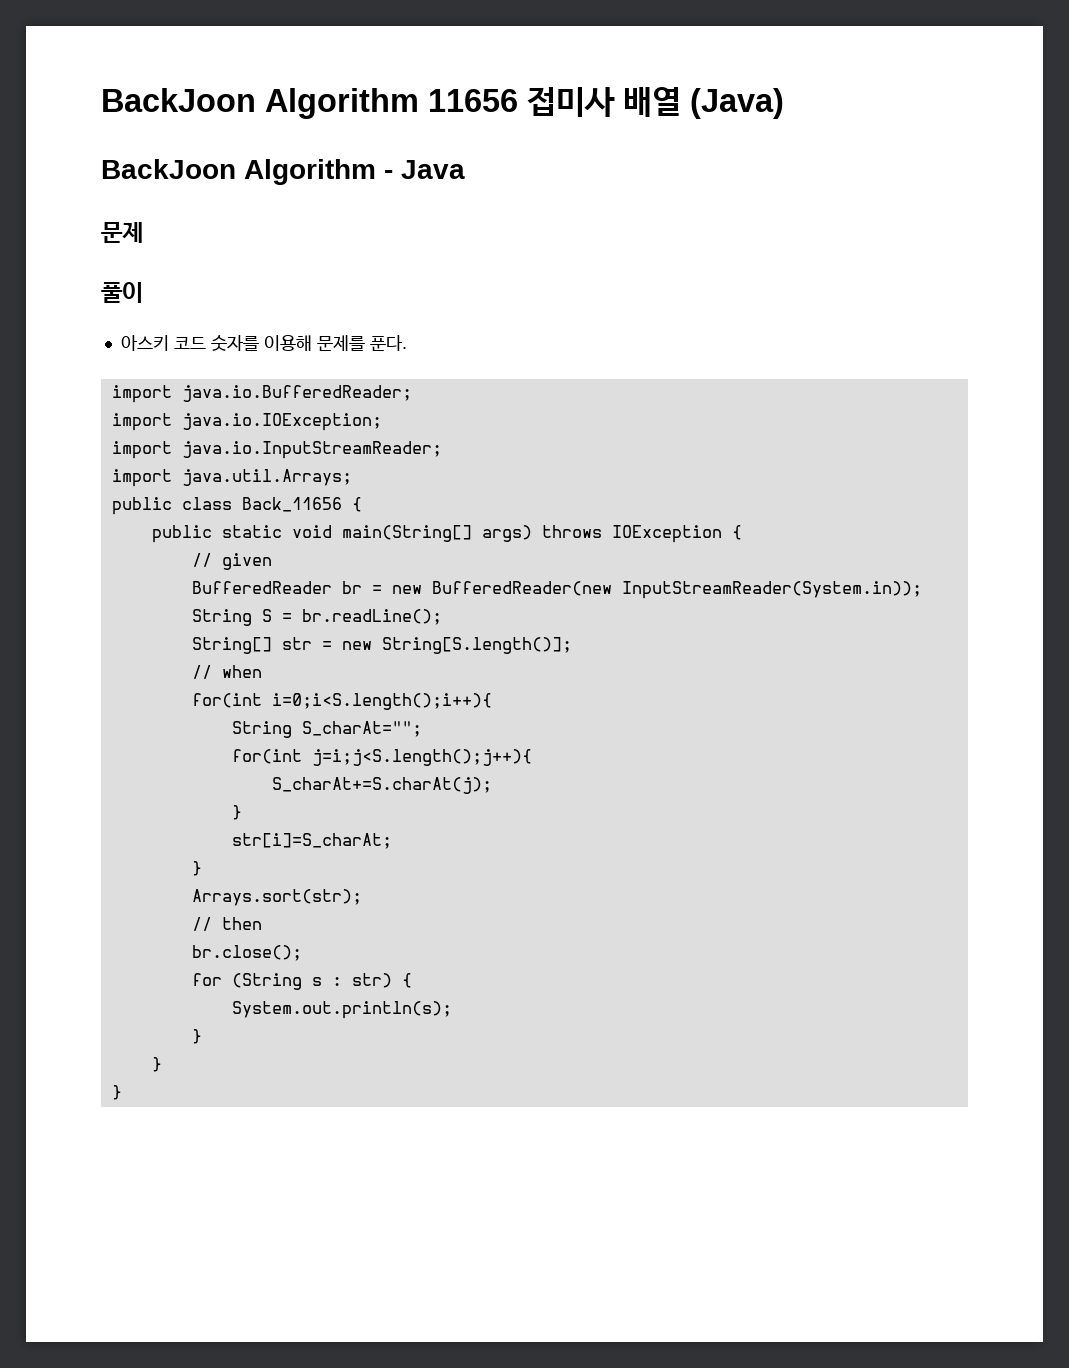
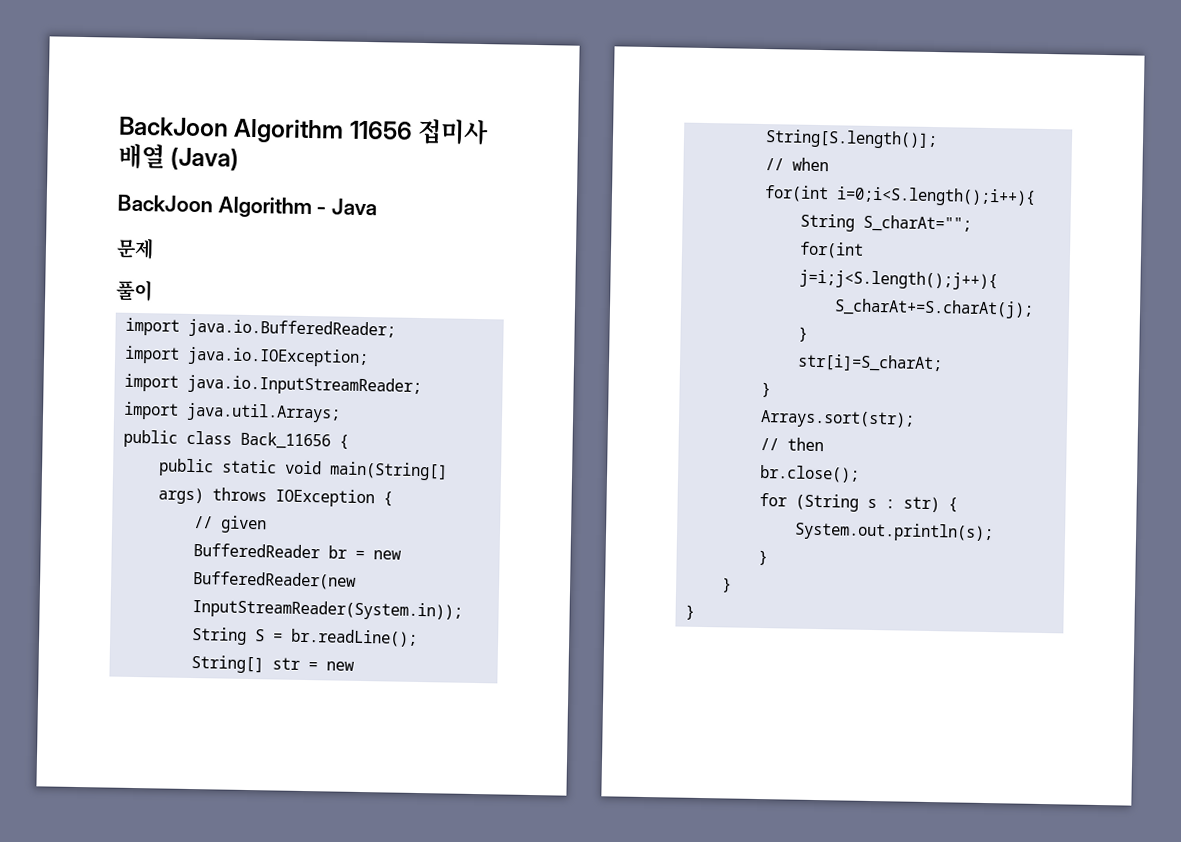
- 아스키 코드 숫자를 이용해 문제를 푼다.

